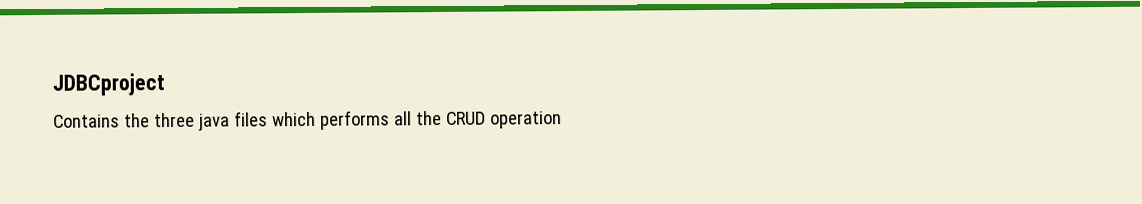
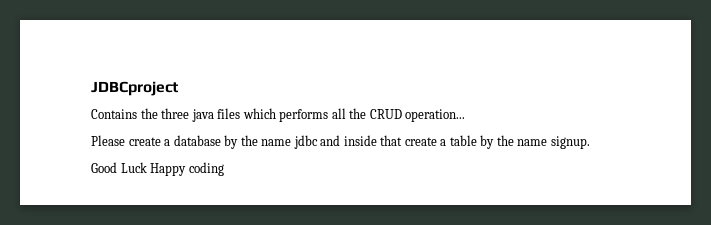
- Contains the three java files which performs all the CRUD operation
+ Contains the three java files which performs all the CRUD operation...
+ Please create a database by the name jdbc and inside that create a table by the name signup.
+ Good Luck Happy coding

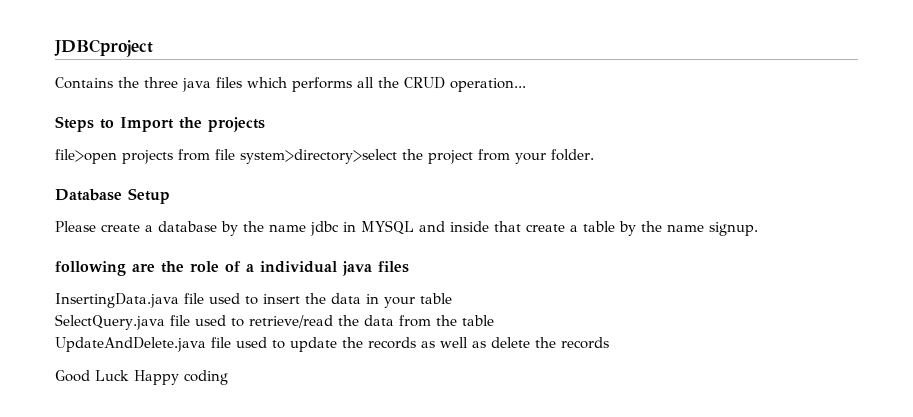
+ Steps to Import the projects
+ file>open projects from file system>directory>select the project from your folder.
+ Database Setup
- Please create a database by the name jdbc and inside that create a table by the name signup.
+ Please create a database by the name jdbc in MYSQL and inside that create a table by the name signup.
+ following are the role of a individual java files
+ InsertingData.java file used to insert the data in your table
+ SelectQuery.java file used to retrieve/read the data from the table
+ UpdateAndDelete.java file used to update the records as well as delete the records

